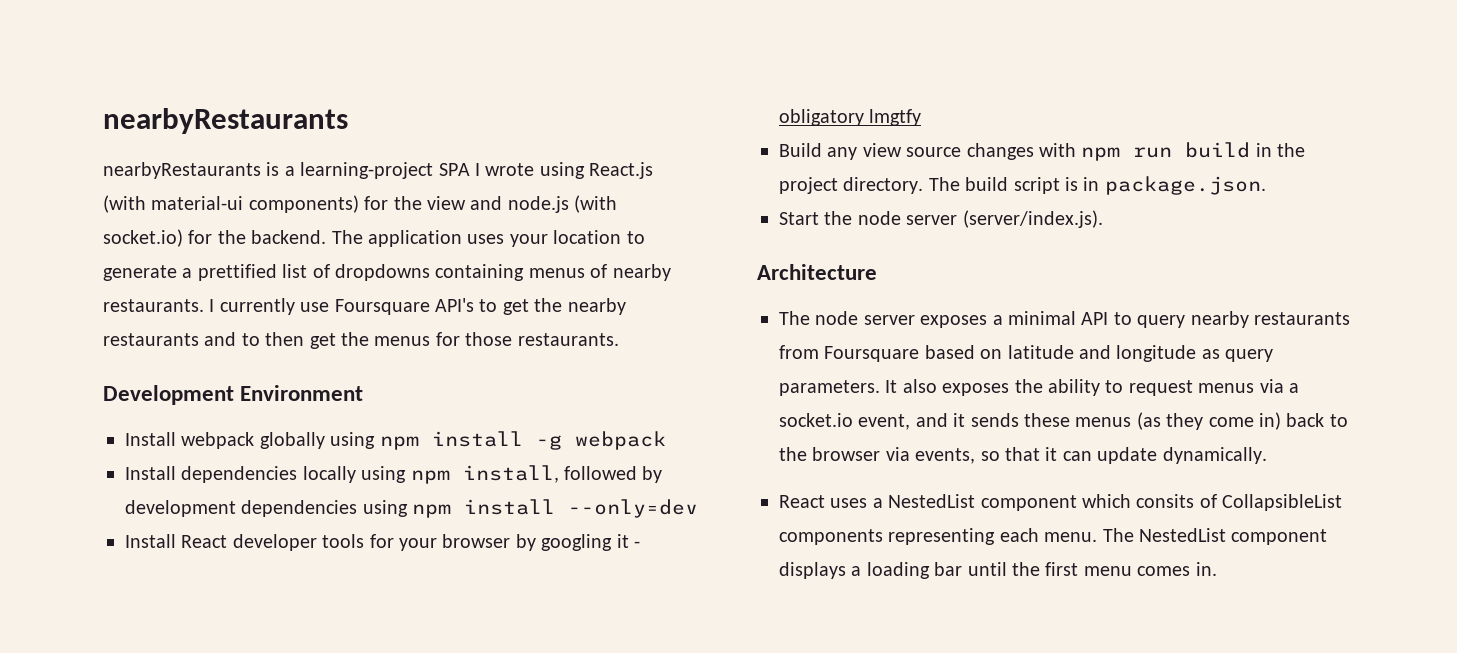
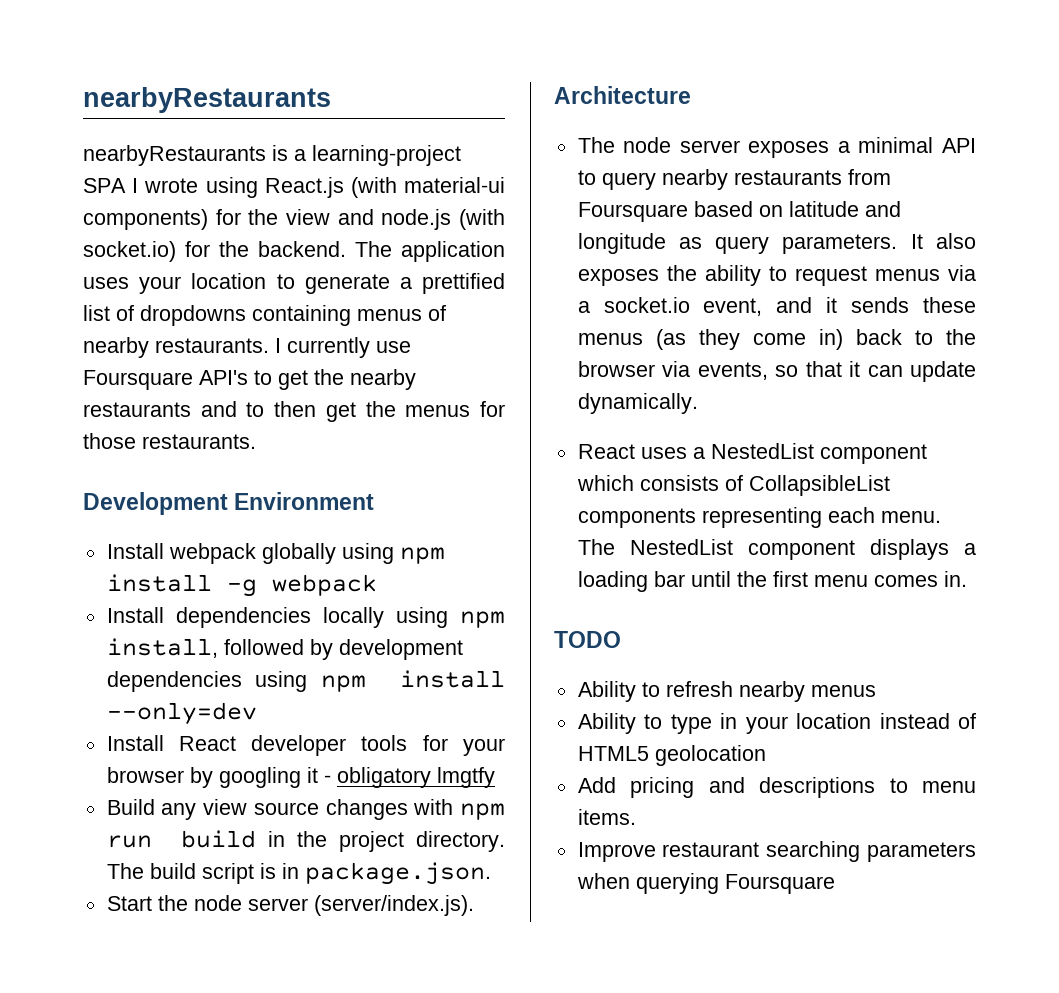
- React uses a NestedList component which consits of CollapsibleList components representing each menu.
+ React uses a NestedList component which consists of CollapsibleList components representing each menu.
+ TODO
+ Ability to refresh nearby menus
+ Ability to type in your location instead of HTML5 geolocation
+ Add pricing and descriptions to menu items.
+ Improve restaurant searching parameters when querying Foursquare

